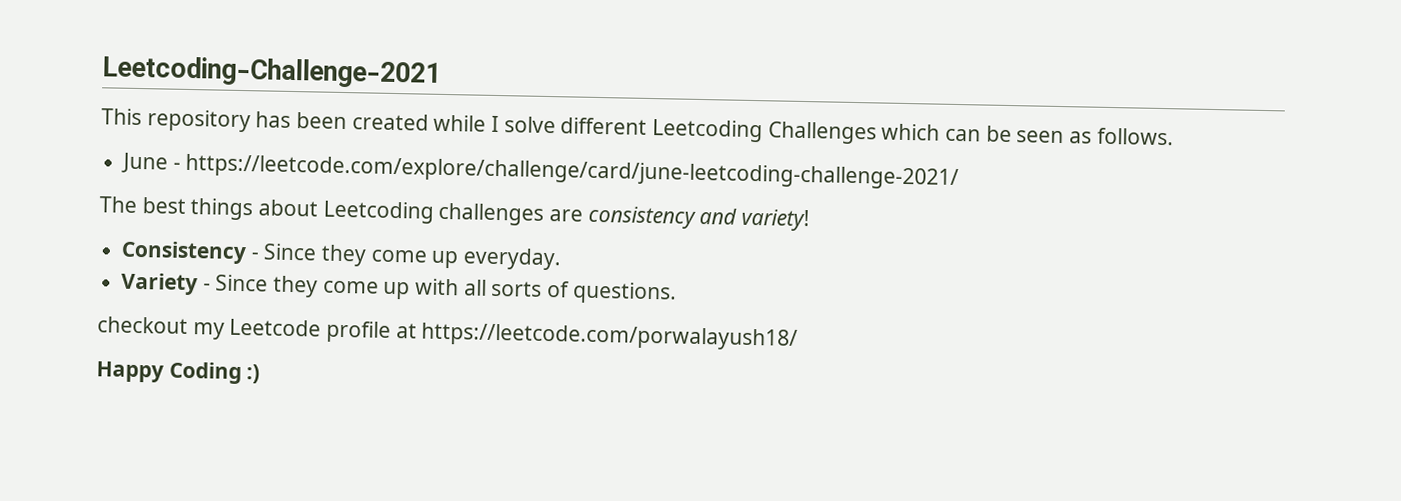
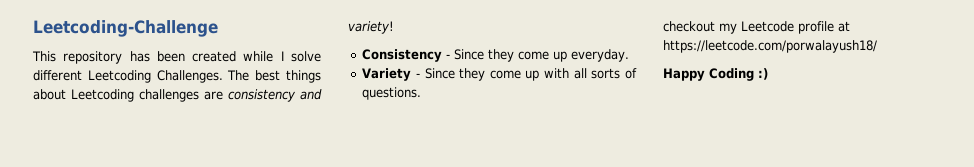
- Leetcoding-Challenge-2021
+ Leetcoding-Challenge
- This repository has been created while I solve different Leetcoding Challenges which can be seen as follows.
- June - https://leetcode.com/explore/challenge/card/june-leetcoding-challenge-2021/
- The best things about Leetcoding challenges are consistency and variety!
+ This repository has been created while I solve different Leetcoding Challenges. The best things about Leetcoding challenges are consistency and variety!

